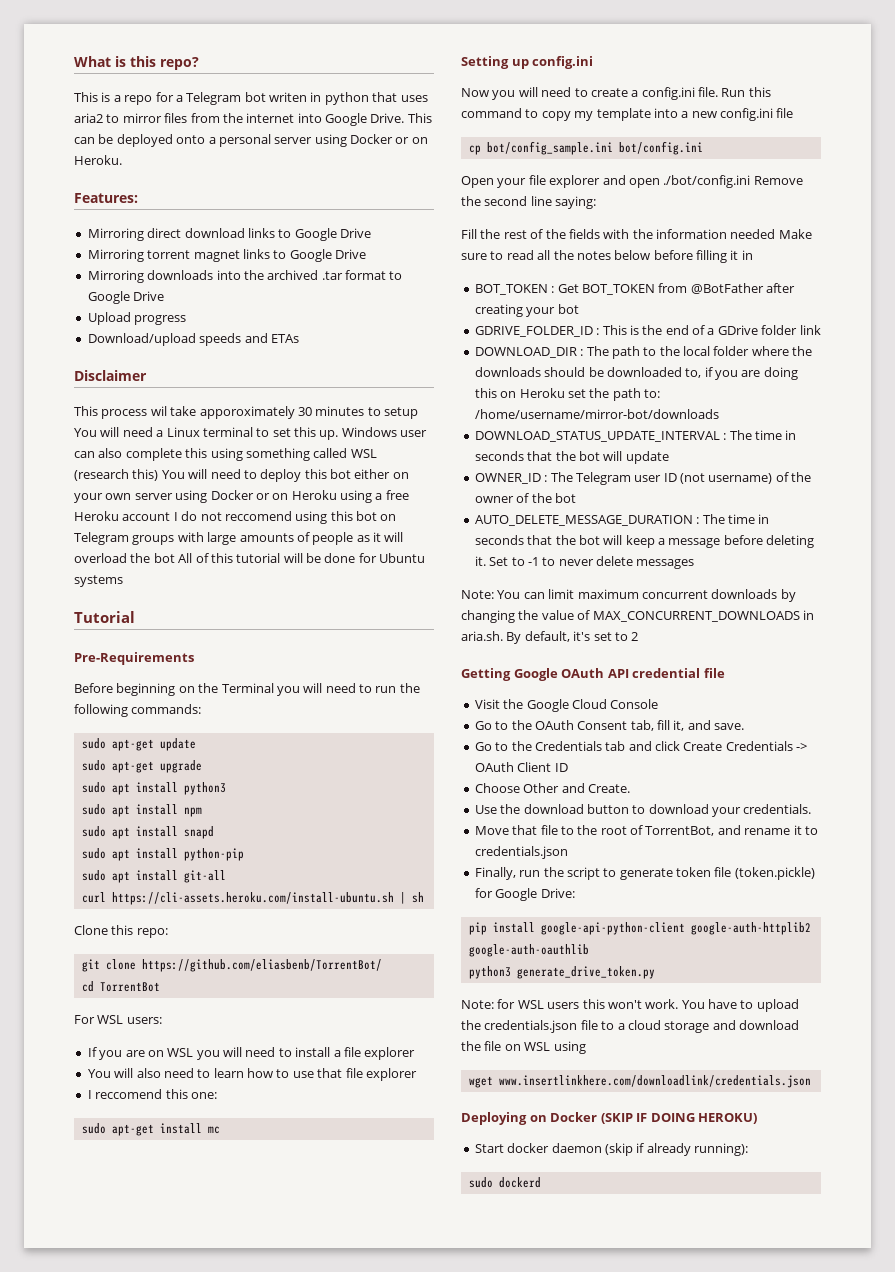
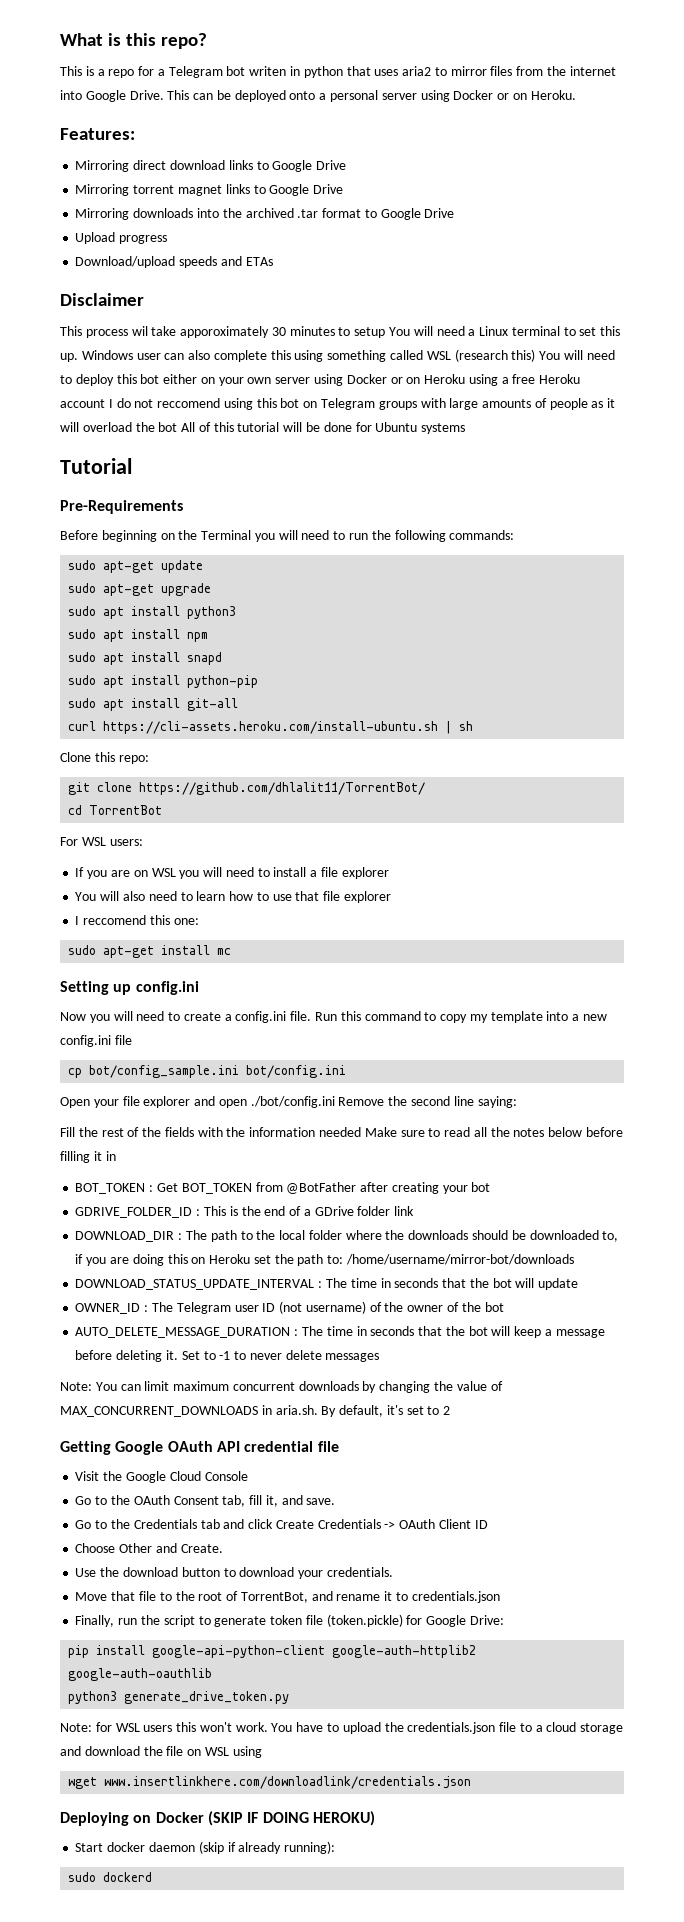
- git clone https://github.com/eliasbenb/TorrentBot/
+ git clone https://github.com/dhlalit11/TorrentBot/

